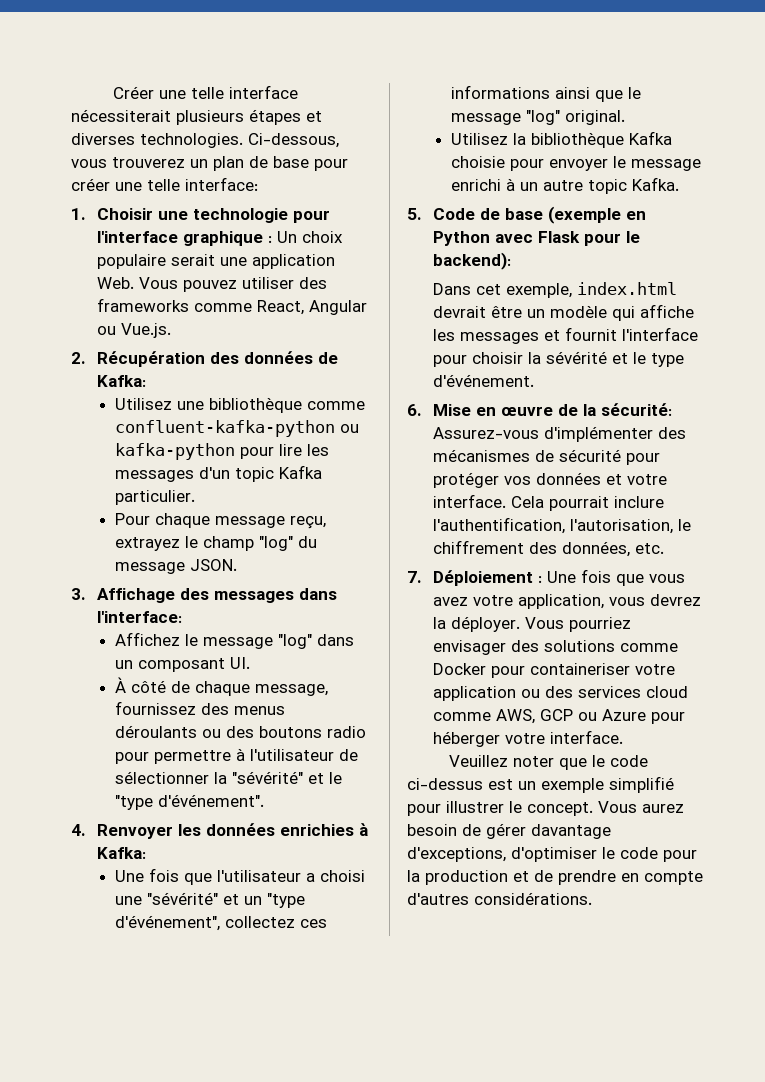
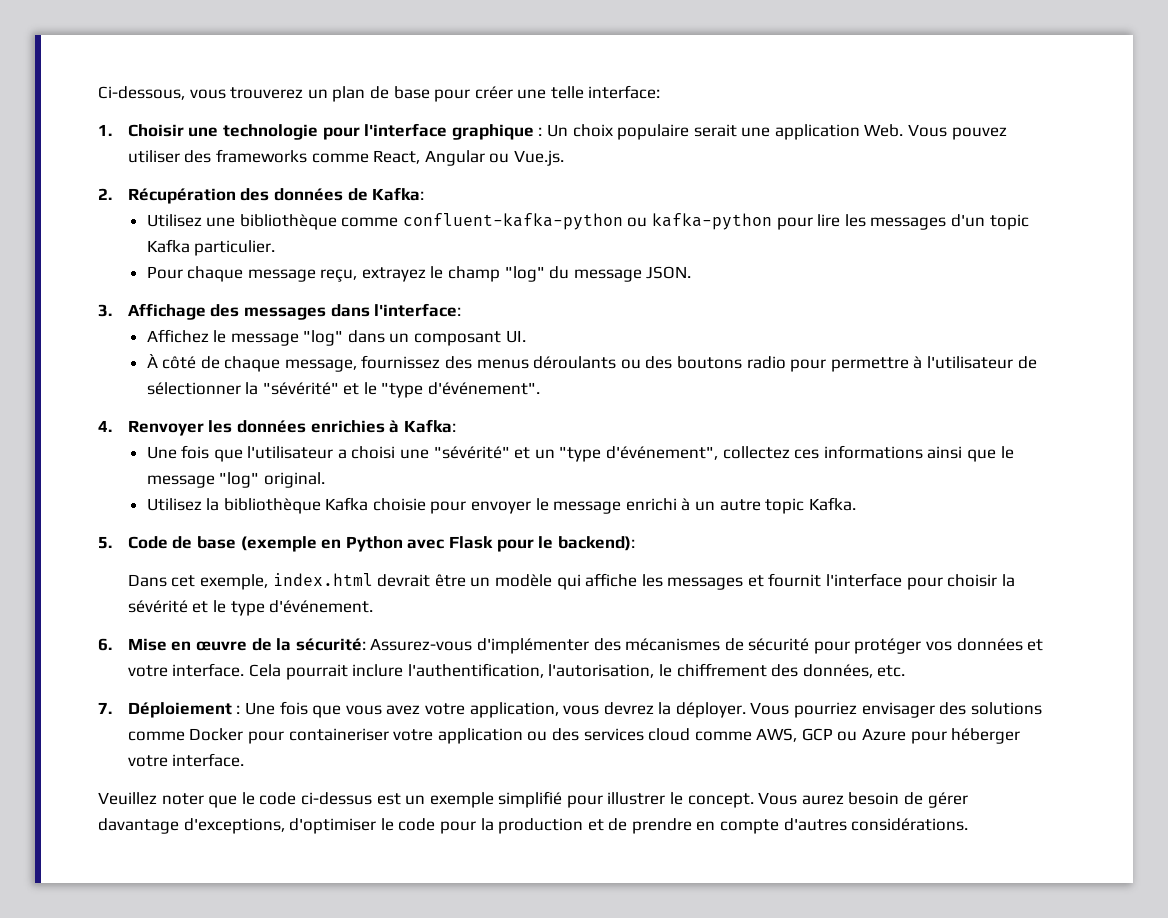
- Créer une telle interface nécessiterait plusieurs étapes et diverses technologies.

